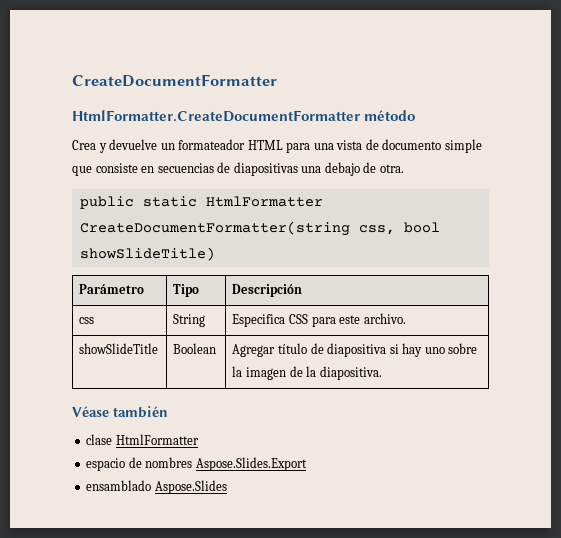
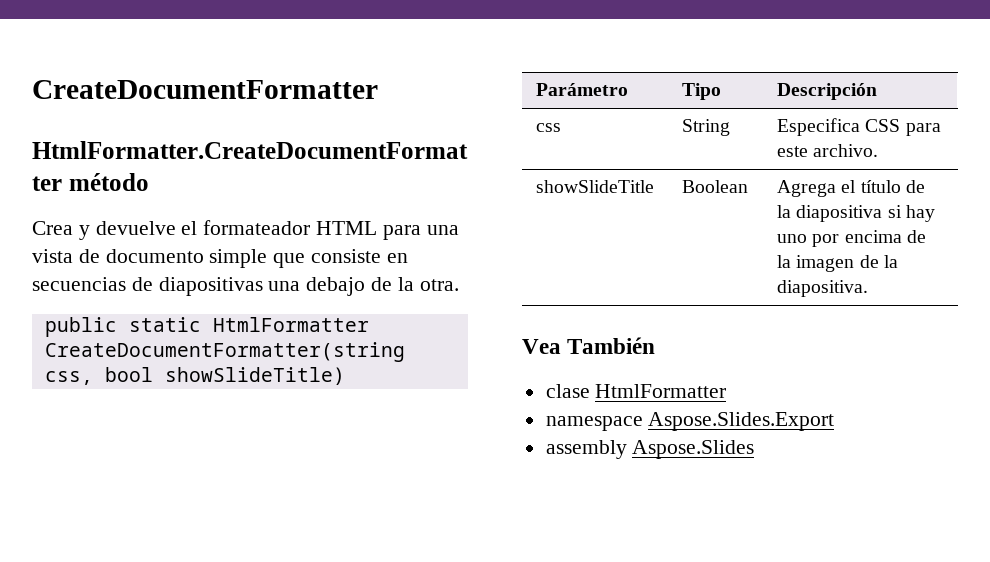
- Crea y devuelve un formateador HTML para una vista de documento simple que consiste en secuencias de diapositivas una debajo de otra.
+ Crea y devuelve el formateador HTML para una vista de documento simple que consiste en secuencias de diapositivas una debajo de la otra.
- showSlideTitle | Boolean | Agregar título de diapositiva si hay uno sobre la imagen de la diapositiva.
+ showSlideTitle | Boolean | Agrega el título de la diapositiva si hay uno por encima de la imagen de la diapositiva.
- Véase también
+ Vea También
- espacio de nombres Aspose.Slides.Export
+ namespace Aspose.Slides.Export
- ensamblado Aspose.Slides
+ assembly Aspose.Slides

